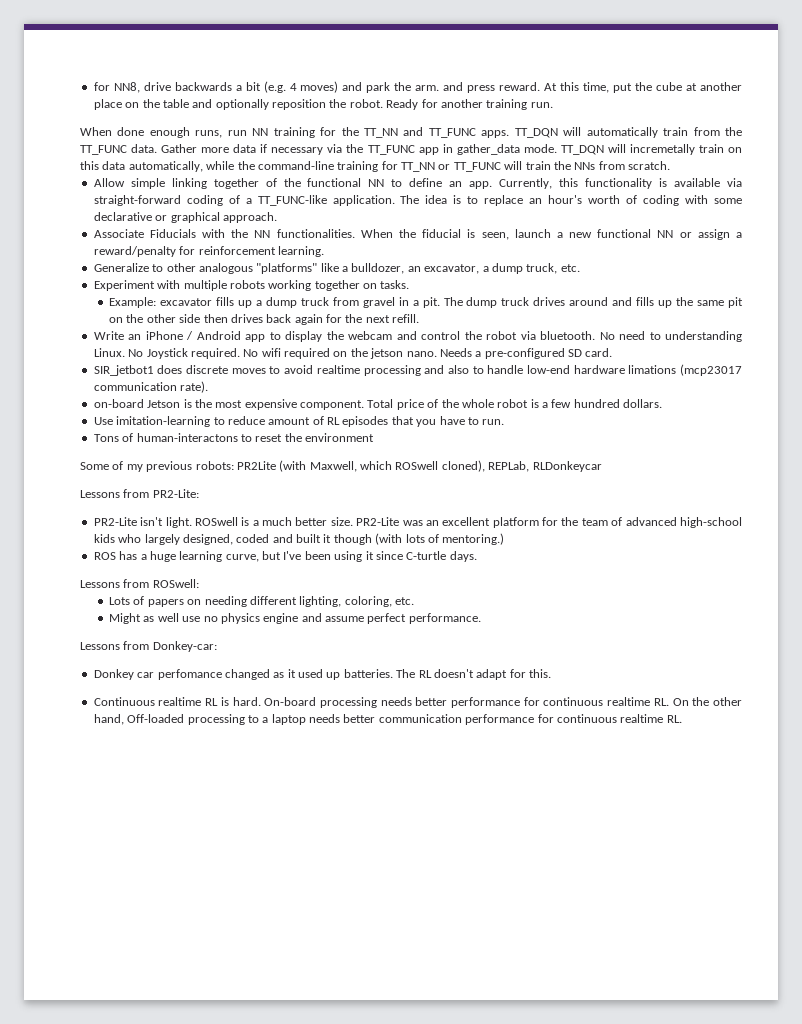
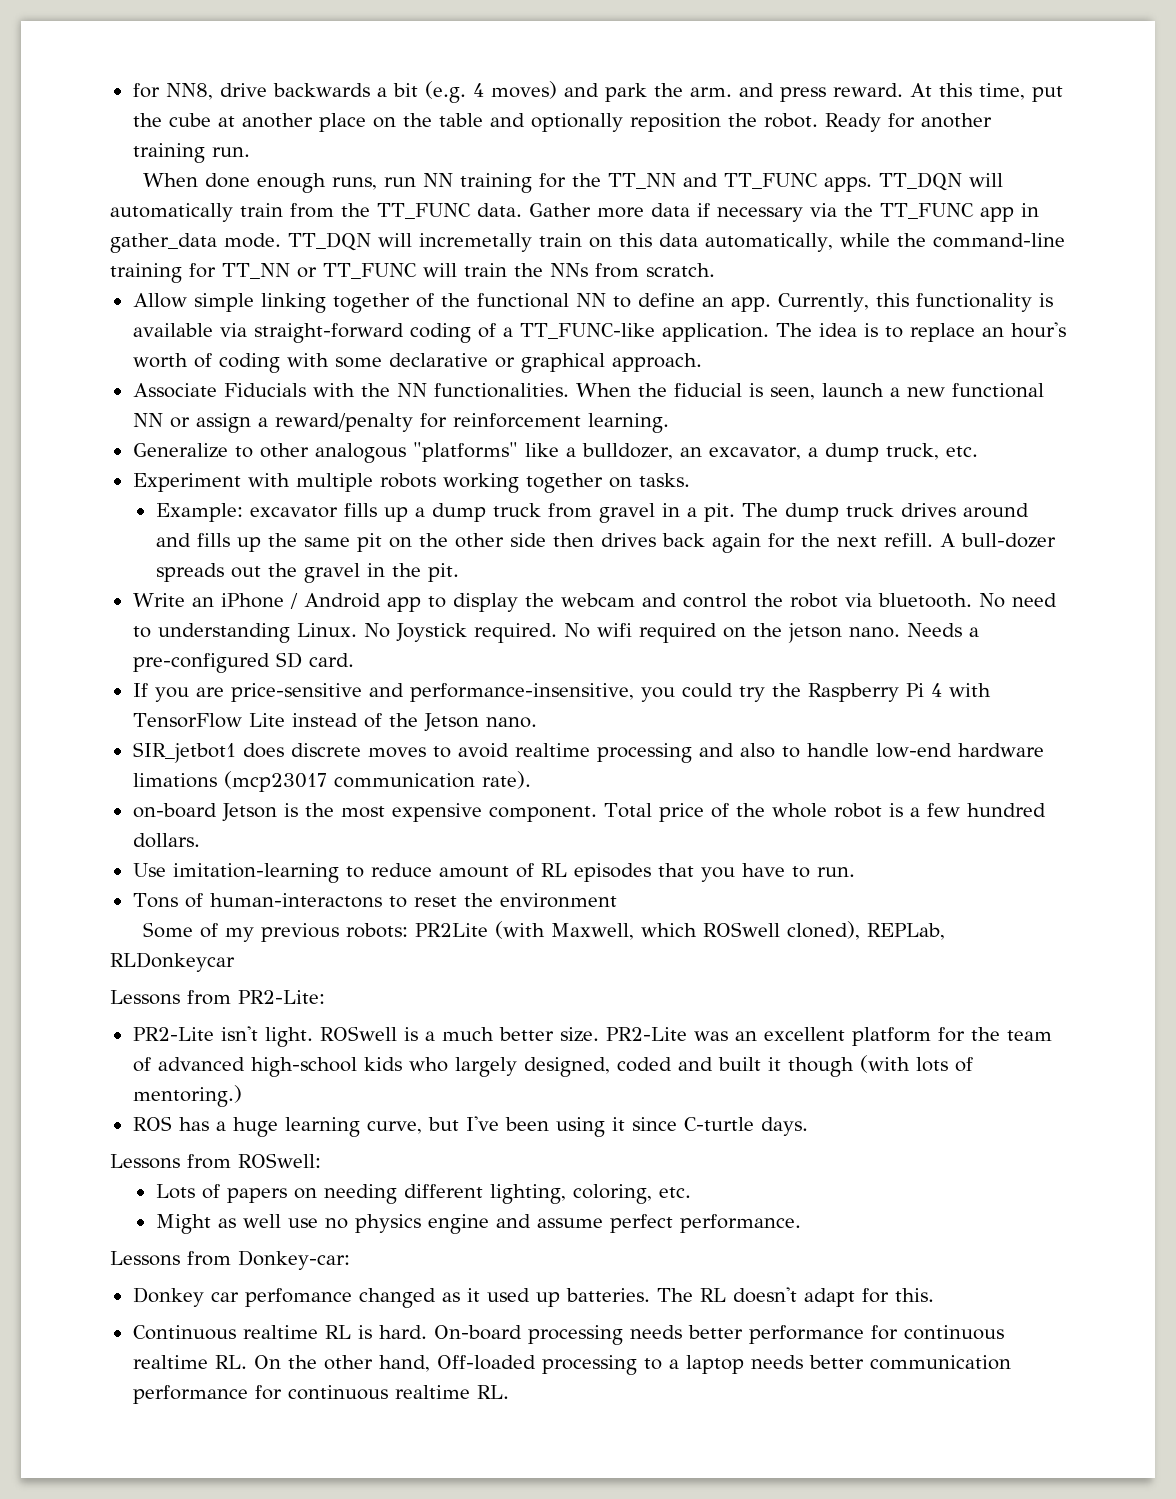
+ A bull-dozer spreads out the gravel in the pit.
+ If you are price-sensitive and performance-insensitive, you could try the Raspberry Pi 4 with TensorFlow Lite instead of the Jetson nano.

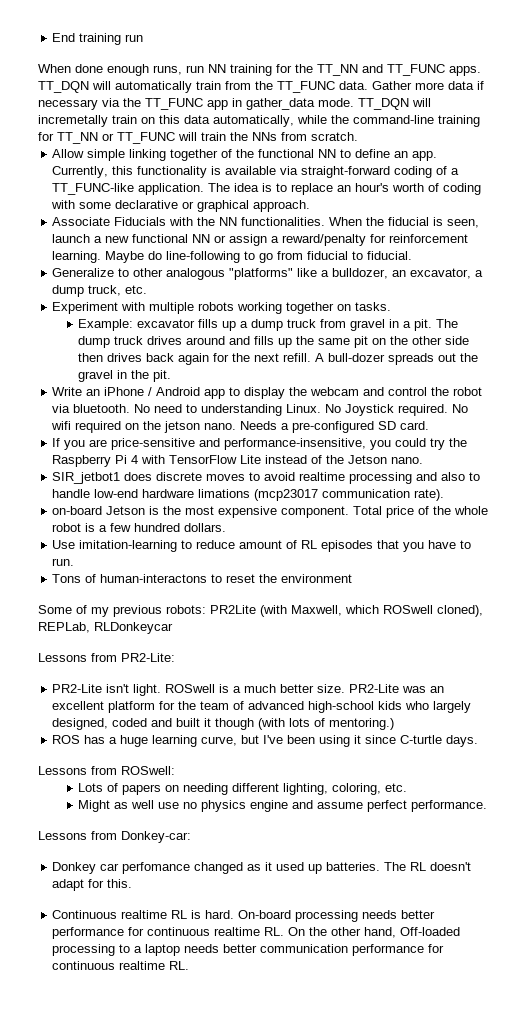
- for NN8, drive backwards a bit (e.g. 4 moves) and park the arm. and press reward. At this time, put the cube at another place on the table and optionally reposition the robot. Ready for another training run.
+ End training run
+ Maybe do line-following to go from fiducial to fiducial.

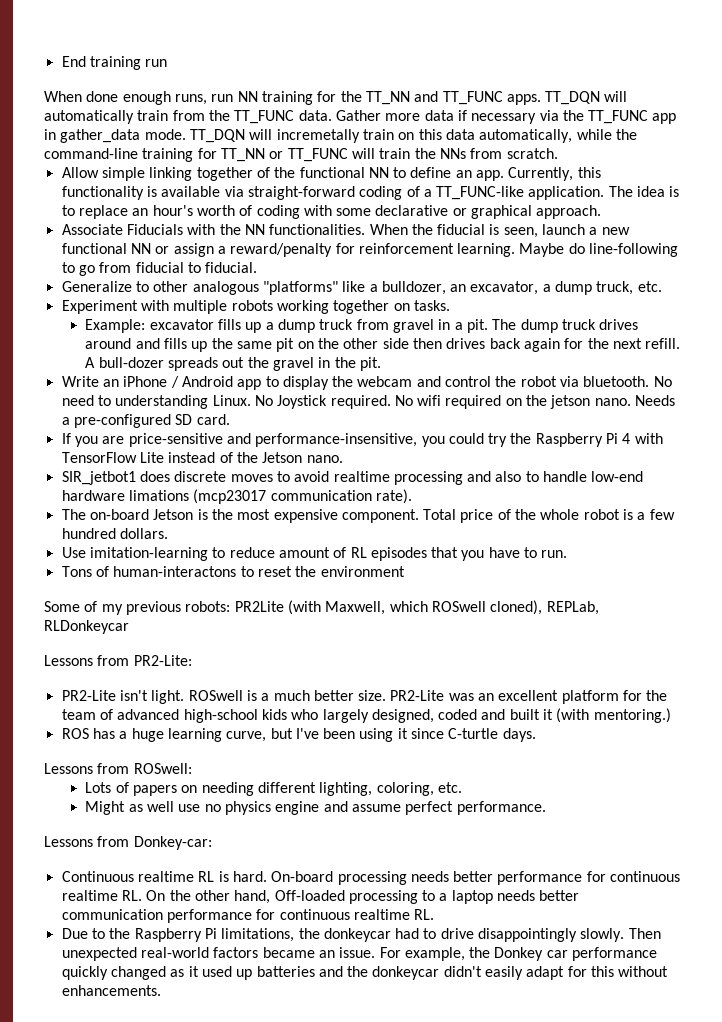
- on-board Jetson is the most expensive component.
+ The on-board Jetson is the most expensive component.
- PR2-Lite was an excellent platform for the team of advanced high-school kids who largely designed, coded and built it though (with lots of mentoring.)
+ PR2-Lite was an excellent platform for the team of advanced high-school kids who largely designed, coded and built it (with mentoring.)
- Donkey car perfomance changed as it used up batteries. The RL doesn't adapt for this.
+ Due to the Raspberry Pi limitations, the donkeycar had to drive disappointingly slowly. Then unexpected real-world factors became an issue. For example, the Donkey car performance quickly changed as it used up batteries and the donkeycar didn't easily adapt for this without enhancements.

